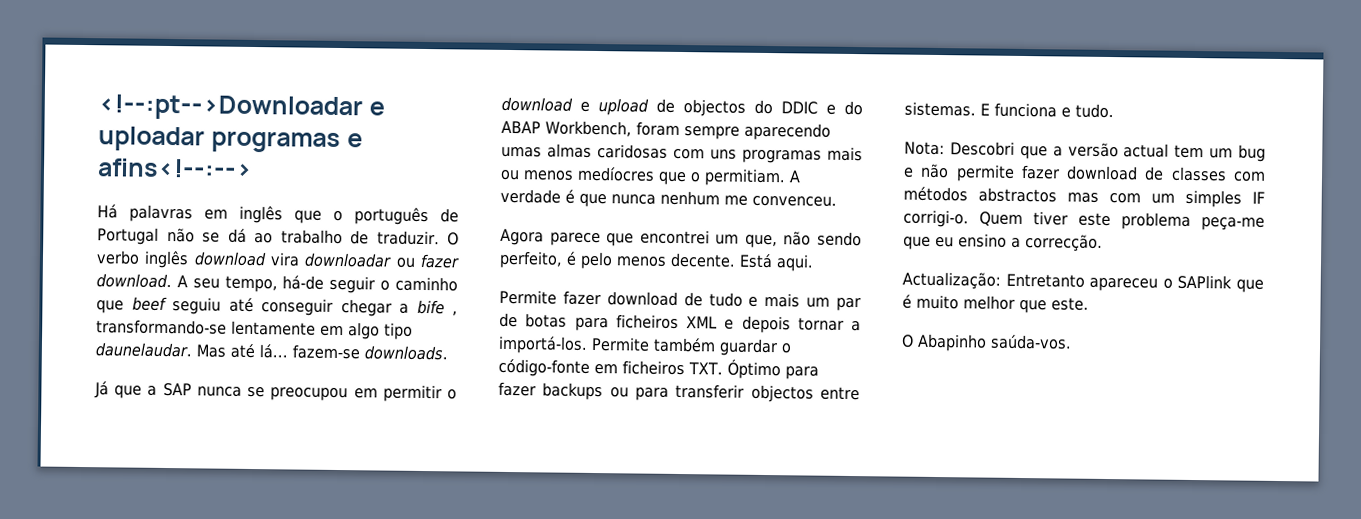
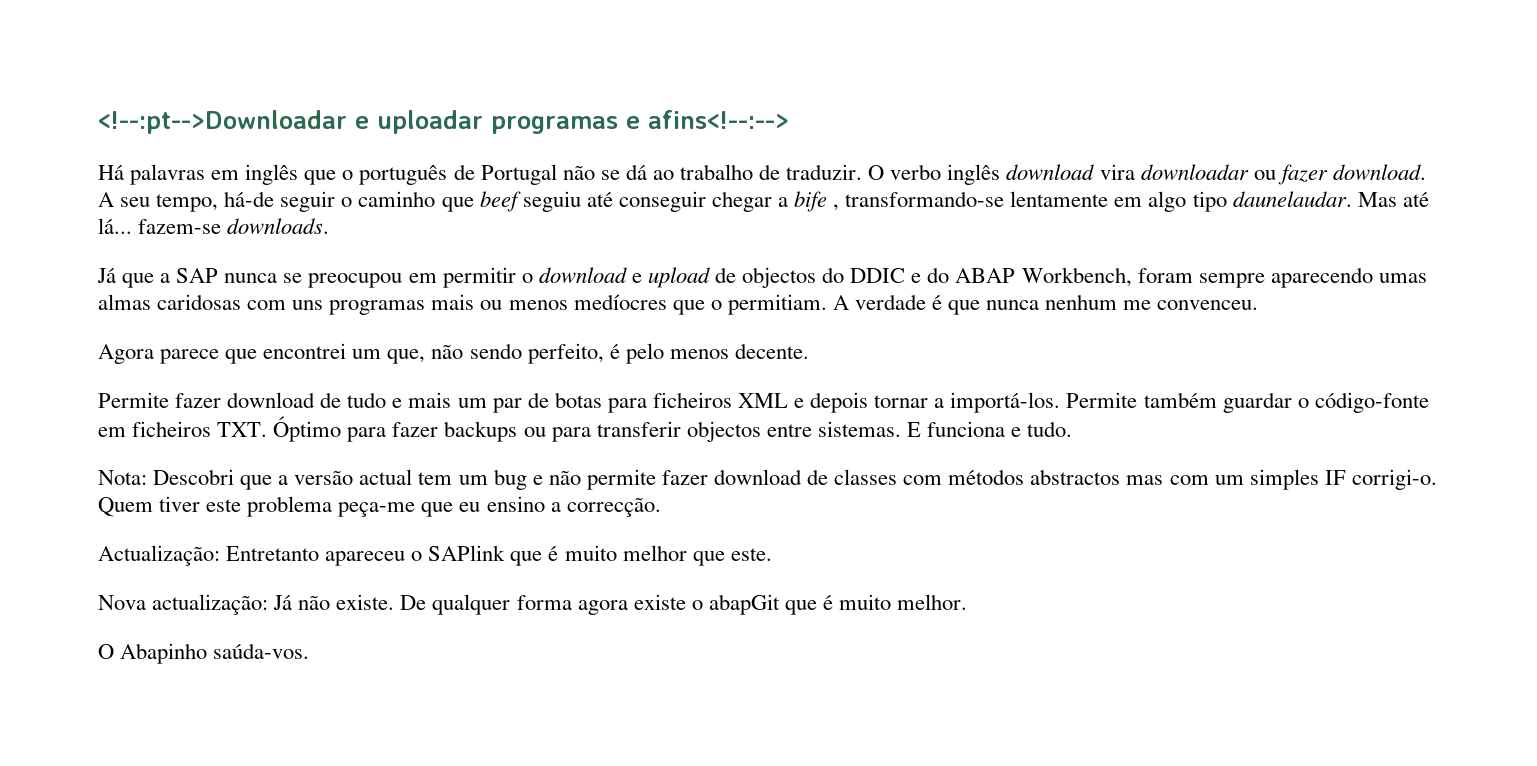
- Está aqui.
+ Nova actualização: Já não existe. De qualquer forma agora existe o abapGit que é muito melhor.

